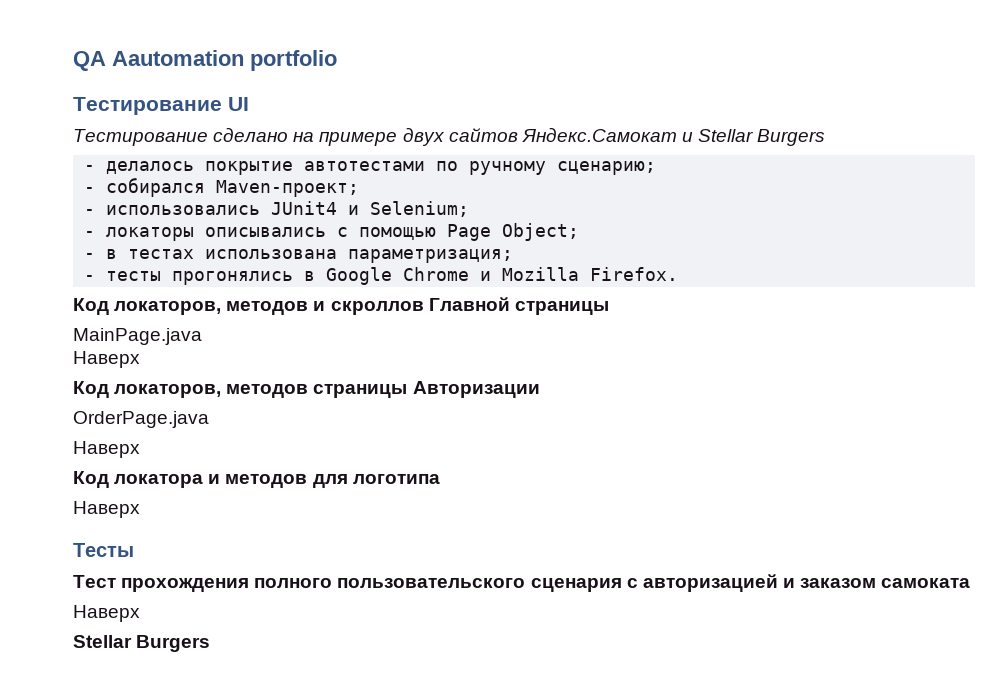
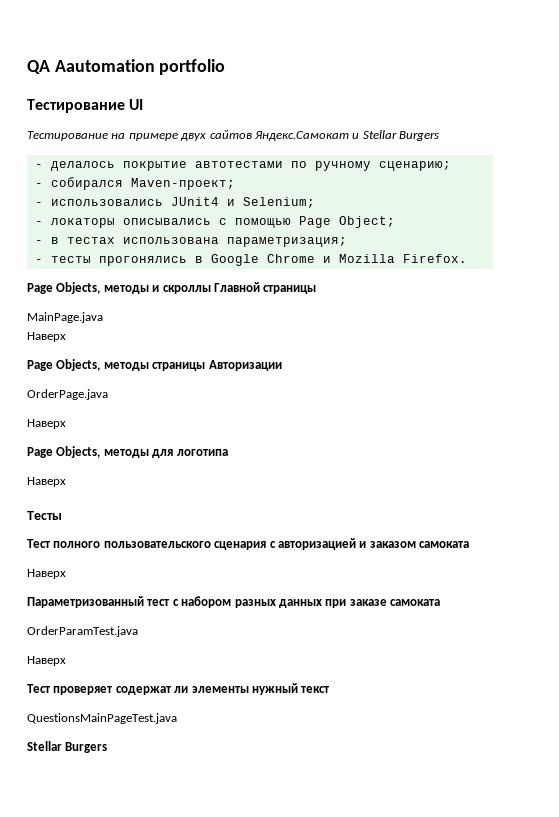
- Тестирование сделано на примере двух сайтов Яндекс.Самокат и Stellar Burgers
+ Тестирование на примере двух сайтов Яндекс.Самокат и Stellar Burgers
- Код локаторов, методов и скроллов Главной страницы
+ Page Objects, методы и скроллы Главной страницы
- Код локаторов, методов страницы Авторизации
+ Page Objects, методы страницы Авторизации
- Код локатора и методов для логотипа
+ Page Objects, методы для логотипа
- Тест прохождения полного пользовательского сценария с авторизацией и заказом самоката
+ Тест полного пользовательского сценария с авторизацией и заказом самоката
+ Параметризованный тест с набором разных данных при заказе самоката
+ OrderParamTest.java
+ Наверх
+ Тест проверяет содержат ли элементы нужный текст
+ QuestionsMainPageTest.java

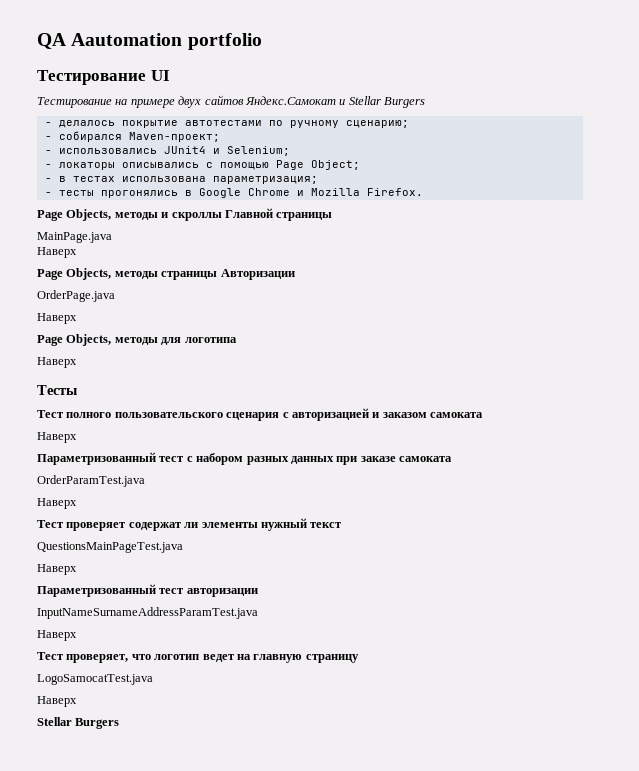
  QuestionsMainPageTest.java
+ Наверх
+ Параметризованный тест авторизации
+ InputNameSurnameAddressParamTest.java
+ Наверх
+ Тест проверяет, что логотип ведет на главную страницу
+ LogoSamocatTest.java
+ Наверх

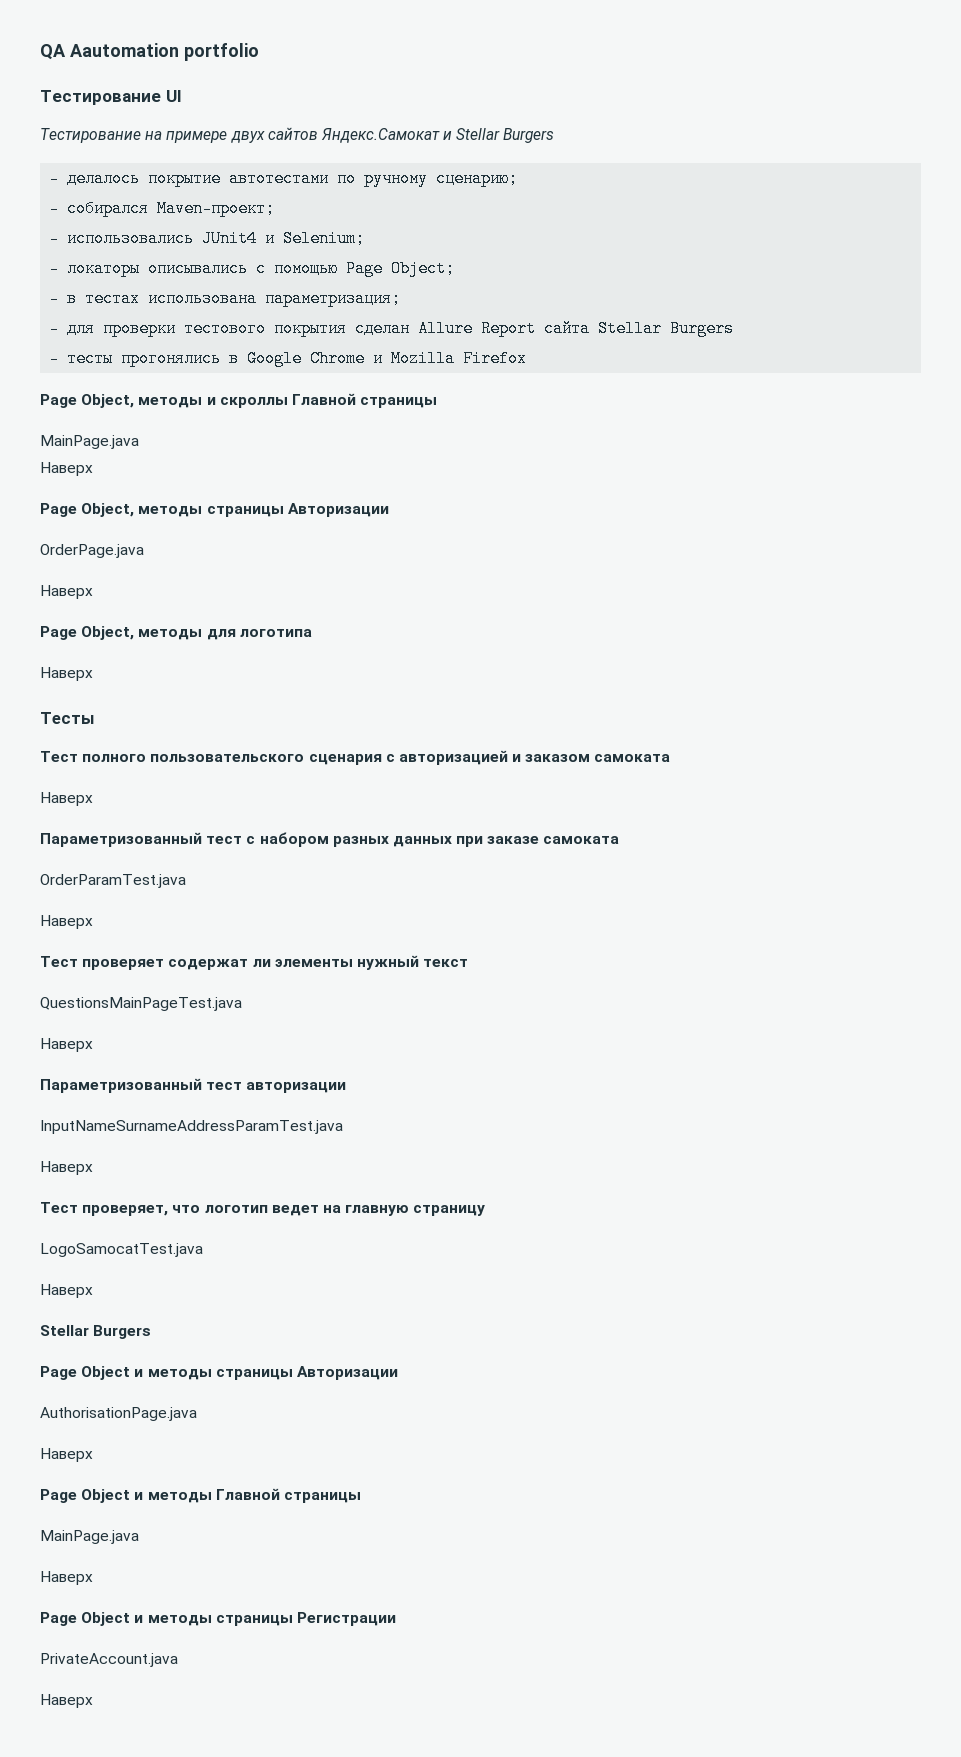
+ - для проверки тестового покрытия сделан Allure Report сайта Stellar Burgers
- - тесты прогонялись в Google Chrome и Mozilla Firefox.
- Page Objects, методы и скроллы Главной страницы
+ - тесты прогонялись в Google Chrome и Mozilla Firefox
+ Page Object, методы и скроллы Главной страницы
- Page Objects, методы страницы Авторизации
+ Page Object, методы страницы Авторизации
- Page Objects, методы для логотипа
+ Page Object, методы для логотипа
+ Page Object и методы страницы Авторизации
+ AuthorisationPage.java
+ Наверх
+ Page Object и методы Главной страницы
+ MainPage.java
+ Наверх
+ Page Object и методы страницы Регистрации
+ PrivateAccount.java
+ Наверх

